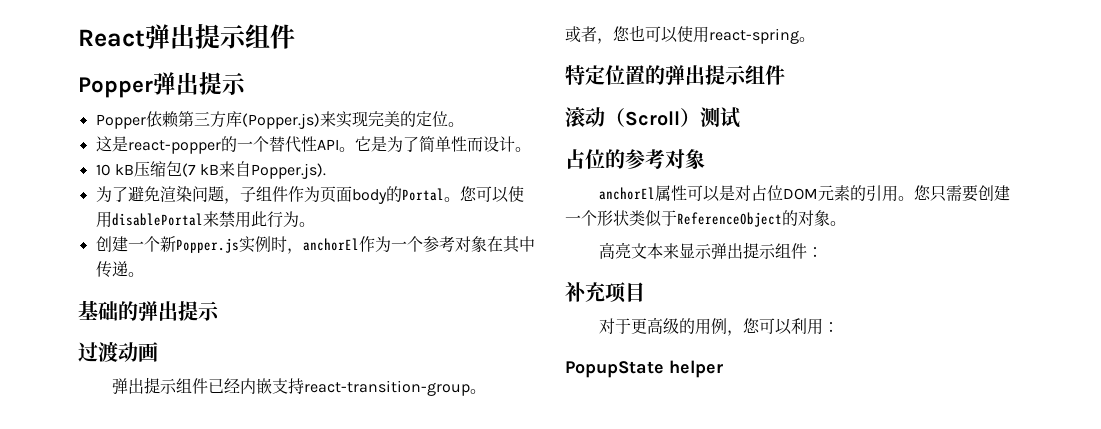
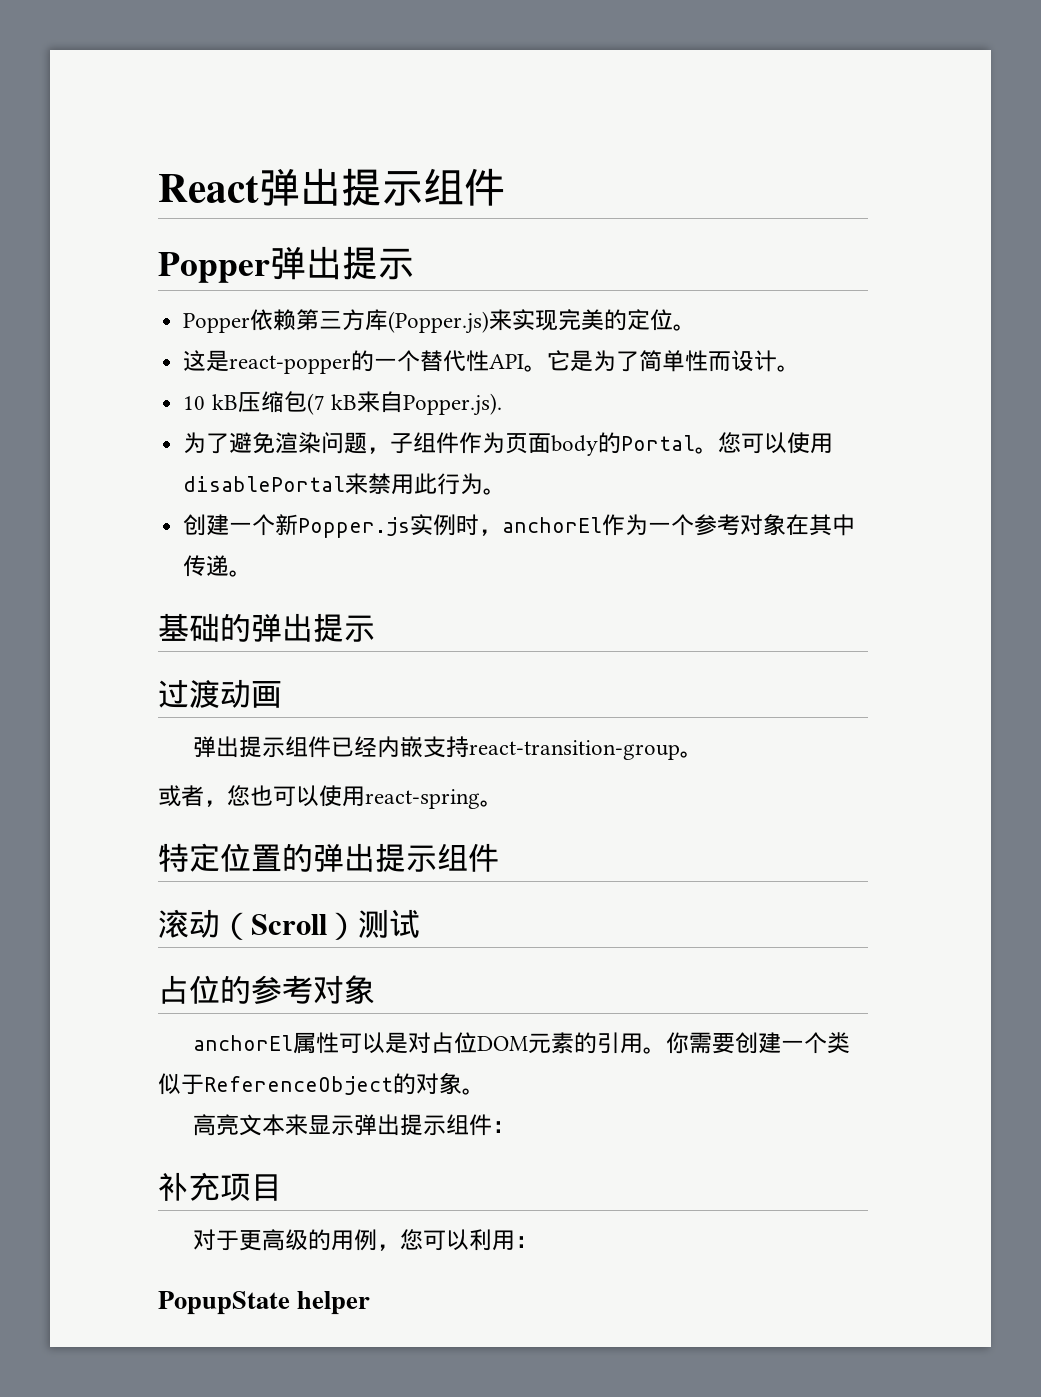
- 您只需要创建一个形状类似于ReferenceObject的对象。
+ 你需要创建一个类似于ReferenceObject的对象。

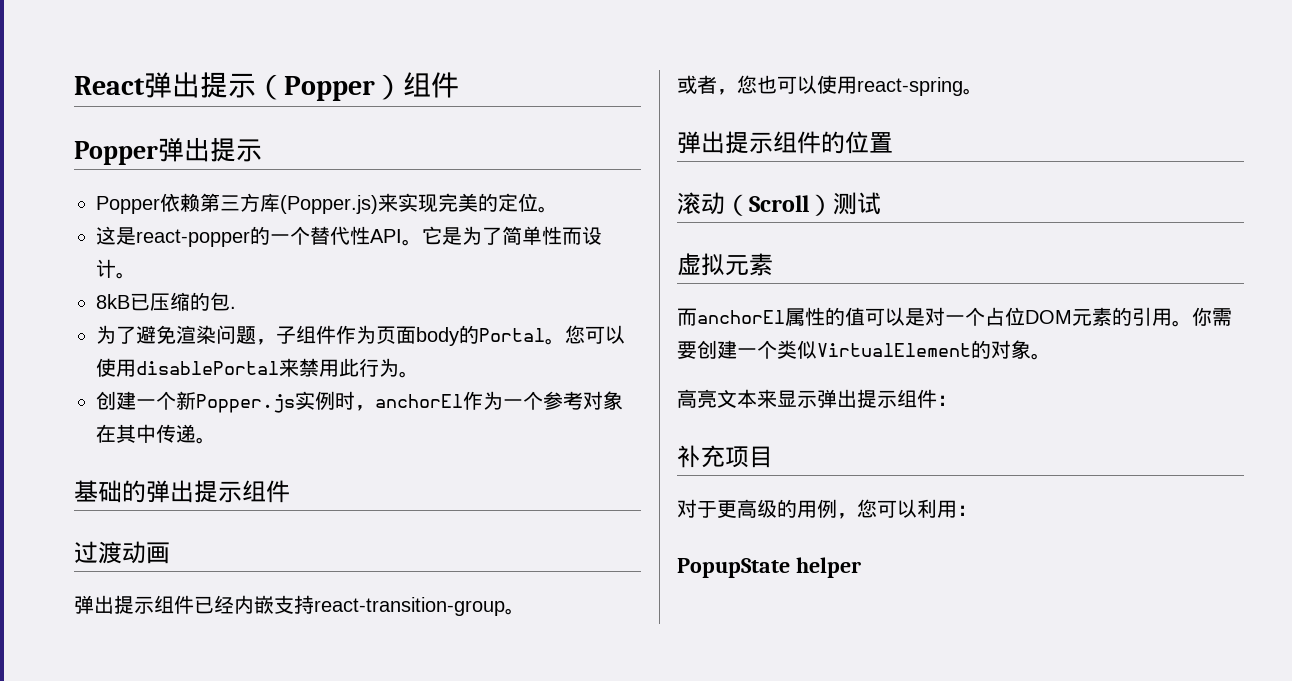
- React弹出提示组件
+ React弹出提示（Popper）组件
- 10 kB压缩包(7 kB来自Popper.js).
+ 8kB已压缩的包.
- 基础的弹出提示
+ 基础的弹出提示组件
- 特定位置的弹出提示组件
+ 弹出提示组件的位置
- 占位的参考对象
- anchorEl属性可以是对占位DOM元素的引用。
+ 虚拟元素
+ 而anchorEl属性的值可以是对一个占位DOM元素的引用。
- 你需要创建一个类似于ReferenceObject的对象。
+ 你需要创建一个类似VirtualElement的对象。

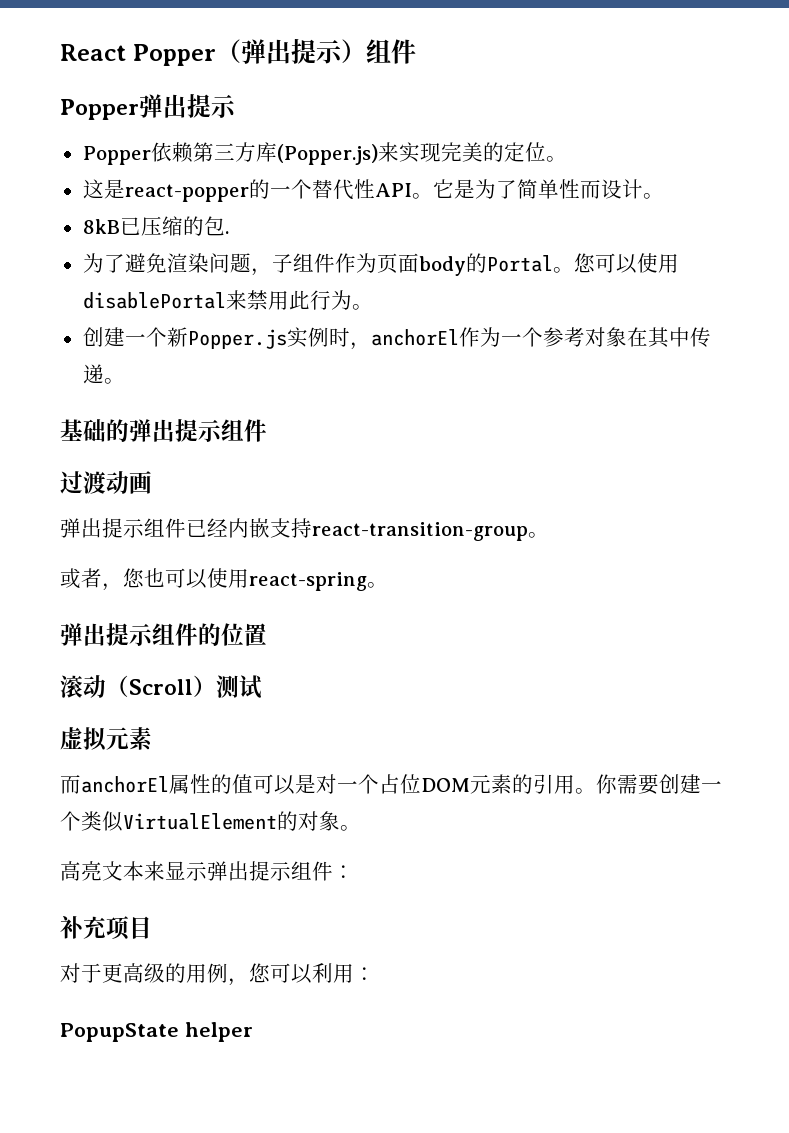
- React弹出提示（Popper）组件
+ React Popper（弹出提示）组件

